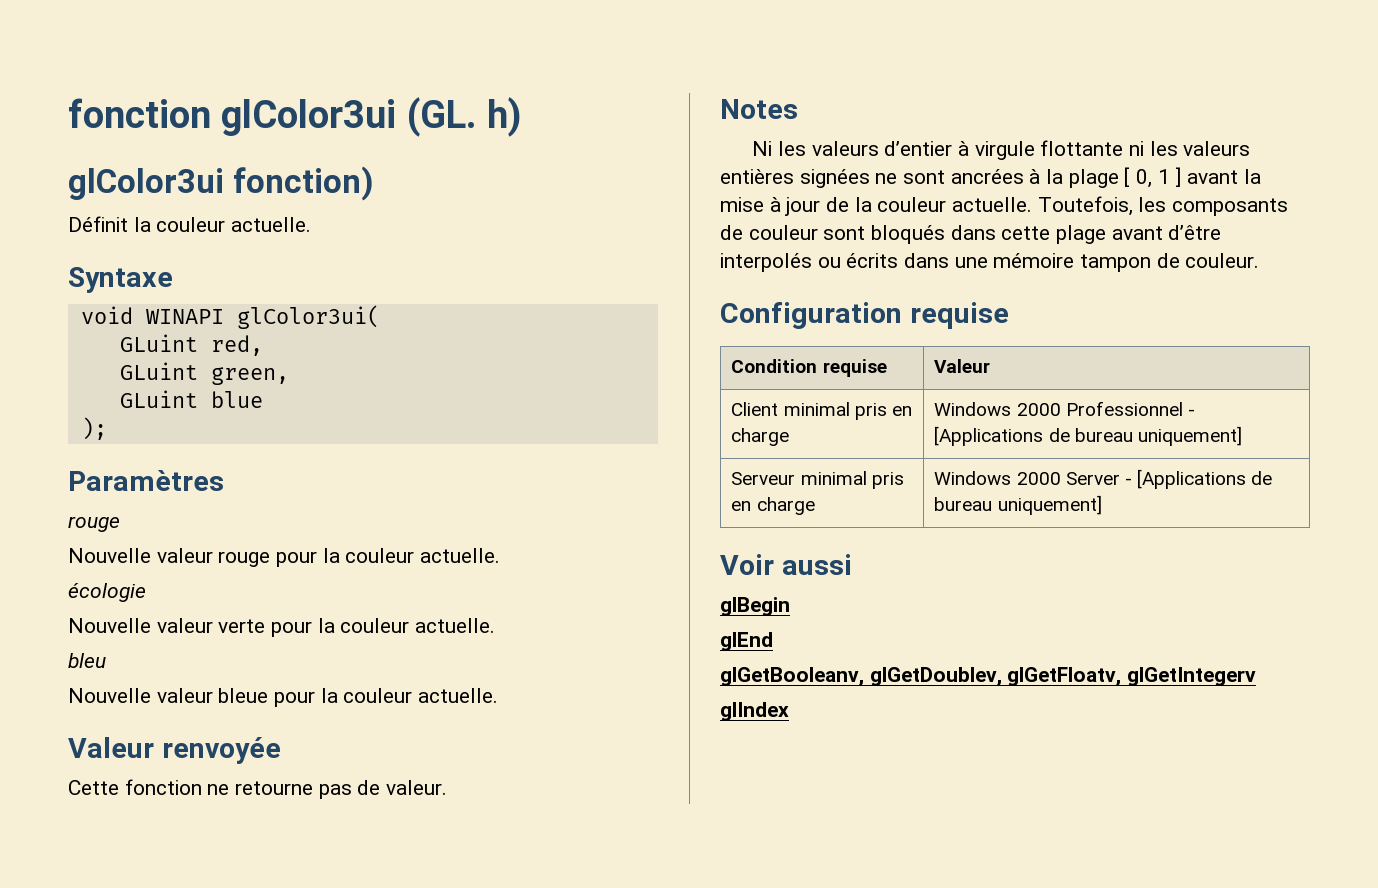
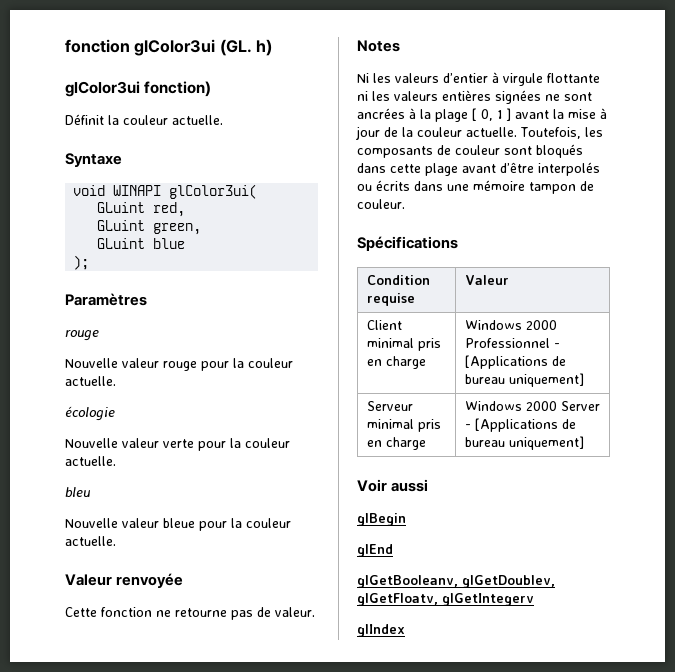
- Configuration requise
+ Spécifications

